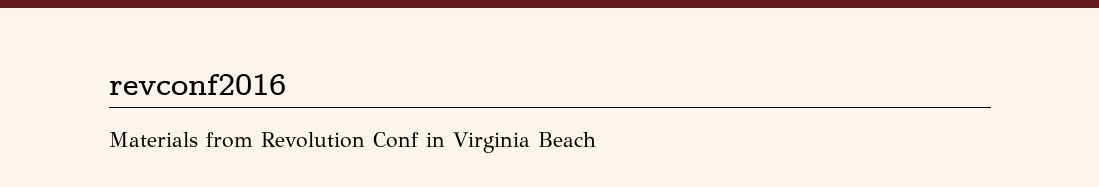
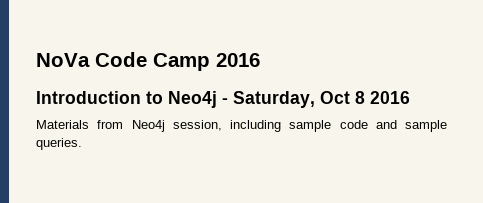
- revconf2016
- Materials from Revolution Conf in Virginia Beach
+ NoVa Code Camp 2016
+ Introduction to Neo4j - Saturday, Oct 8 2016
+ Materials from Neo4j session, including sample code and sample queries.

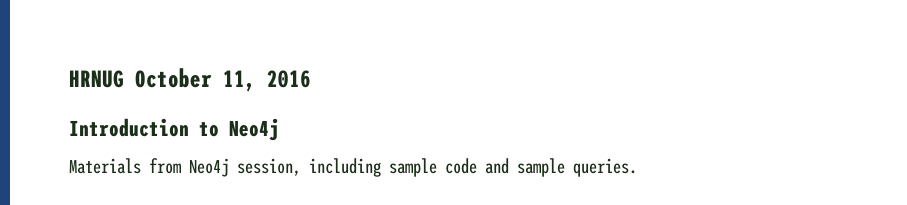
- NoVa Code Camp 2016
+ HRNUG October 11, 2016
- Introduction to Neo4j - Saturday, Oct 8 2016
+ Introduction to Neo4j

